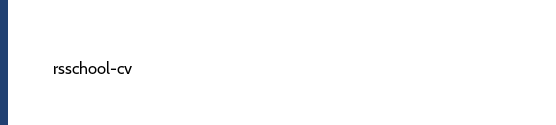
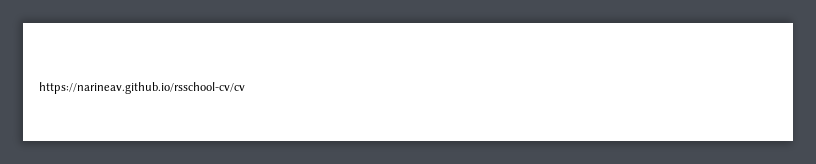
- rsschool-cv
+ https://narineav.github.io/rsschool-cv/cv

